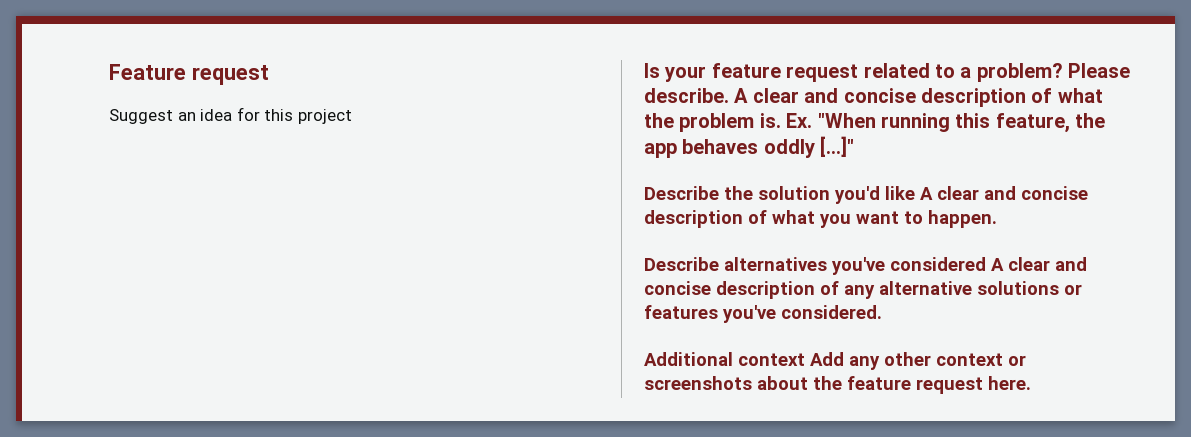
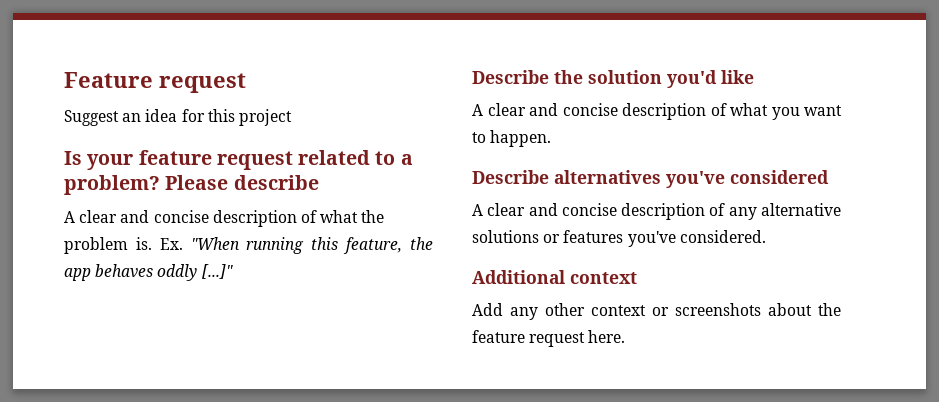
- Please describe. A clear and concise description of what the problem is.
+ Please describe
+ A clear and concise description of what the problem is.
- Describe the solution you'd like A clear and concise description of what you want to happen.
+ Describe the solution you'd like
+ A clear and concise description of what you want to happen.
- Describe alternatives you've considered A clear and concise description of any alternative solutions or features you've considered.
+ Describe alternatives you've considered
+ A clear and concise description of any alternative solutions or features you've considered.
- Additional context Add any other context or screenshots about the feature request here.
+ Additional context
+ Add any other context or screenshots about the feature request here.

